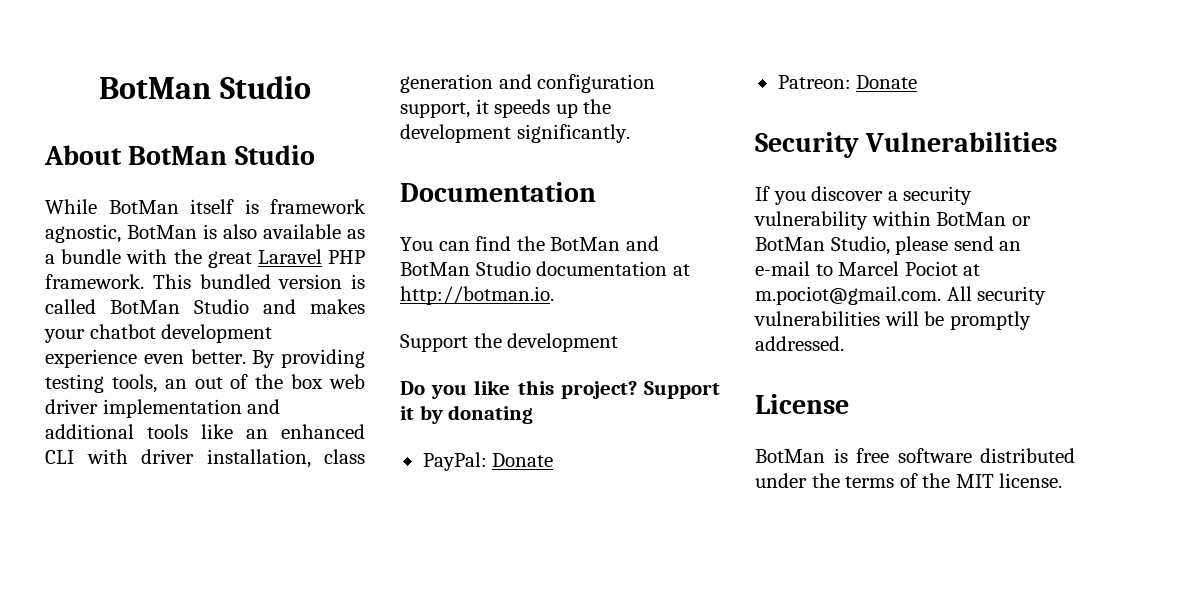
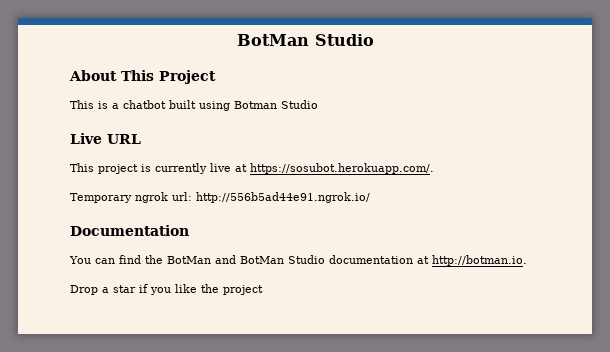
- About BotMan Studio
- While BotMan itself is framework agnostic, BotMan is also available as a bundle with the great Laravel PHP framework. This bundled version is called BotMan Studio and makes your chatbot development experience even better. By providing testing tools, an out of the box web driver implementation and additional tools like an enhanced CLI with driver installation, class generation and configuration support, it speeds up the development significantly.
+ About This Project
+ This is a chatbot built using Botman Studio
+ Live URL
+ This project is currently live at https://sosubot.herokuapp.com/.
+ Temporary ngrok url: http://556b5ad44e91.ngrok.io/
- Support the development
- Do you like this project? Support it by donating
- PayPal: Donate
- Patreon: Donate
- Security Vulnerabilities
- If you discover a security vulnerability within BotMan or BotMan Studio, please send an e-mail to Marcel Pociot at m.pociot@gmail.com. All security vulnerabilities will be promptly addressed.
- License
- BotMan is free software distributed under the terms of the MIT license.
+ Drop a star if you like the project

